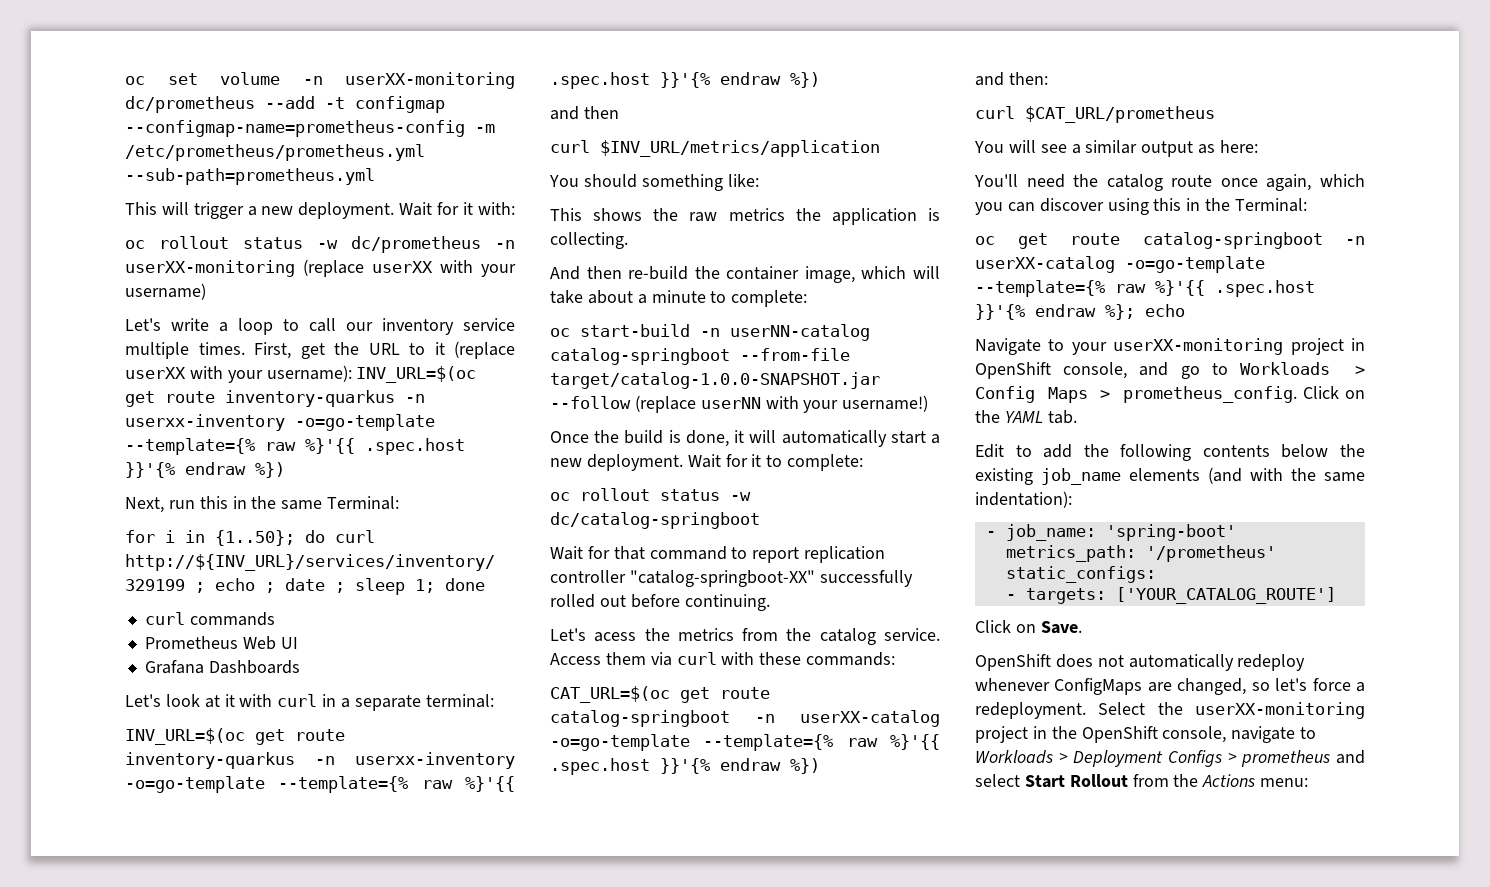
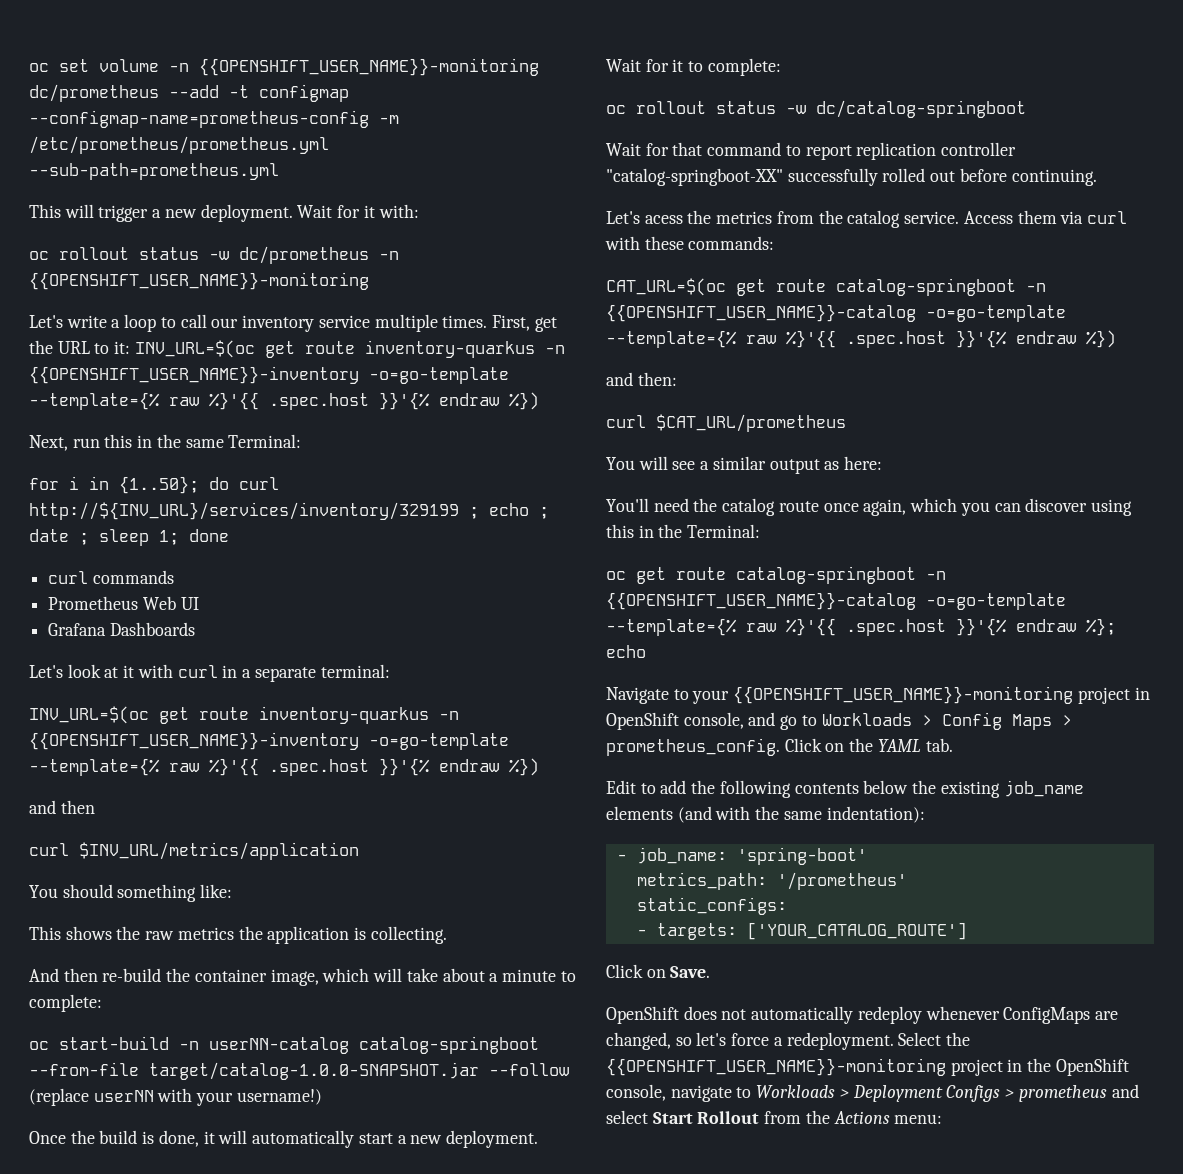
- oc set volume -n userXX-monitoring dc/prometheus --add -t configmap --configmap-name=prometheus-config -m /etc/prometheus/prometheus.yml --sub-path=prometheus.yml
+ oc set volume -n {{OPENSHIFT_USER_NAME}}-monitoring dc/prometheus --add -t configmap --configmap-name=prometheus-config -m /etc/prometheus/prometheus.yml --sub-path=prometheus.yml
- oc rollout status -w dc/prometheus -n userXX-monitoring (replace userXX with your username)
+ oc rollout status -w dc/prometheus -n {{OPENSHIFT_USER_NAME}}-monitoring
- First, get the URL to it (replace userXX with your username): INV_URL=$(oc get route inventory-quarkus -n userxx-inventory -o=go-template --template={% raw %}'{{ .spec.host }}'{% endraw %})
+ First, get the URL to it: INV_URL=$(oc get route inventory-quarkus -n {{OPENSHIFT_USER_NAME}}-inventory -o=go-template --template={% raw %}'{{ .spec.host }}'{% endraw %})
  Let's look at it with curl in a separate terminal:
- INV_URL=$(oc get route inventory-quarkus -n userxx-inventory -o=go-template --template={% raw %}'{{ .spec.host }}'{% endraw %})
+ INV_URL=$(oc get route inventory-quarkus -n {{OPENSHIFT_USER_NAME}}-inventory -o=go-template --template={% raw %}'{{ .spec.host }}'{% endraw %})
- CAT_URL=$(oc get route catalog-springboot -n userXX-catalog -o=go-template --template={% raw %}'{{ .spec.host }}'{% endraw %})
+ CAT_URL=$(oc get route catalog-springboot -n {{OPENSHIFT_USER_NAME}}-catalog -o=go-template --template={% raw %}'{{ .spec.host }}'{% endraw %})
- oc get route catalog-springboot -n userXX-catalog -o=go-template --template={% raw %}'{{ .spec.host }}'{% endraw %}; echo
+ oc get route catalog-springboot -n {{OPENSHIFT_USER_NAME}}-catalog -o=go-template --template={% raw %}'{{ .spec.host }}'{% endraw %}; echo
- Navigate to your userXX-monitoring project in OpenShift console, and go to Workloads > Config Maps > prometheus_config.
+ Navigate to your {{OPENSHIFT_USER_NAME}}-monitoring project in OpenShift console, and go to Workloads > Config Maps > prometheus_config.
- Select the userXX-monitoring project in the OpenShift console, navigate to Workloads > Deployment Configs > prometheus and select Start Rollout from the Actions menu:
+ Select the {{OPENSHIFT_USER_NAME}}-monitoring project in the OpenShift console, navigate to Workloads > Deployment Configs > prometheus and select Start Rollout from the Actions menu:

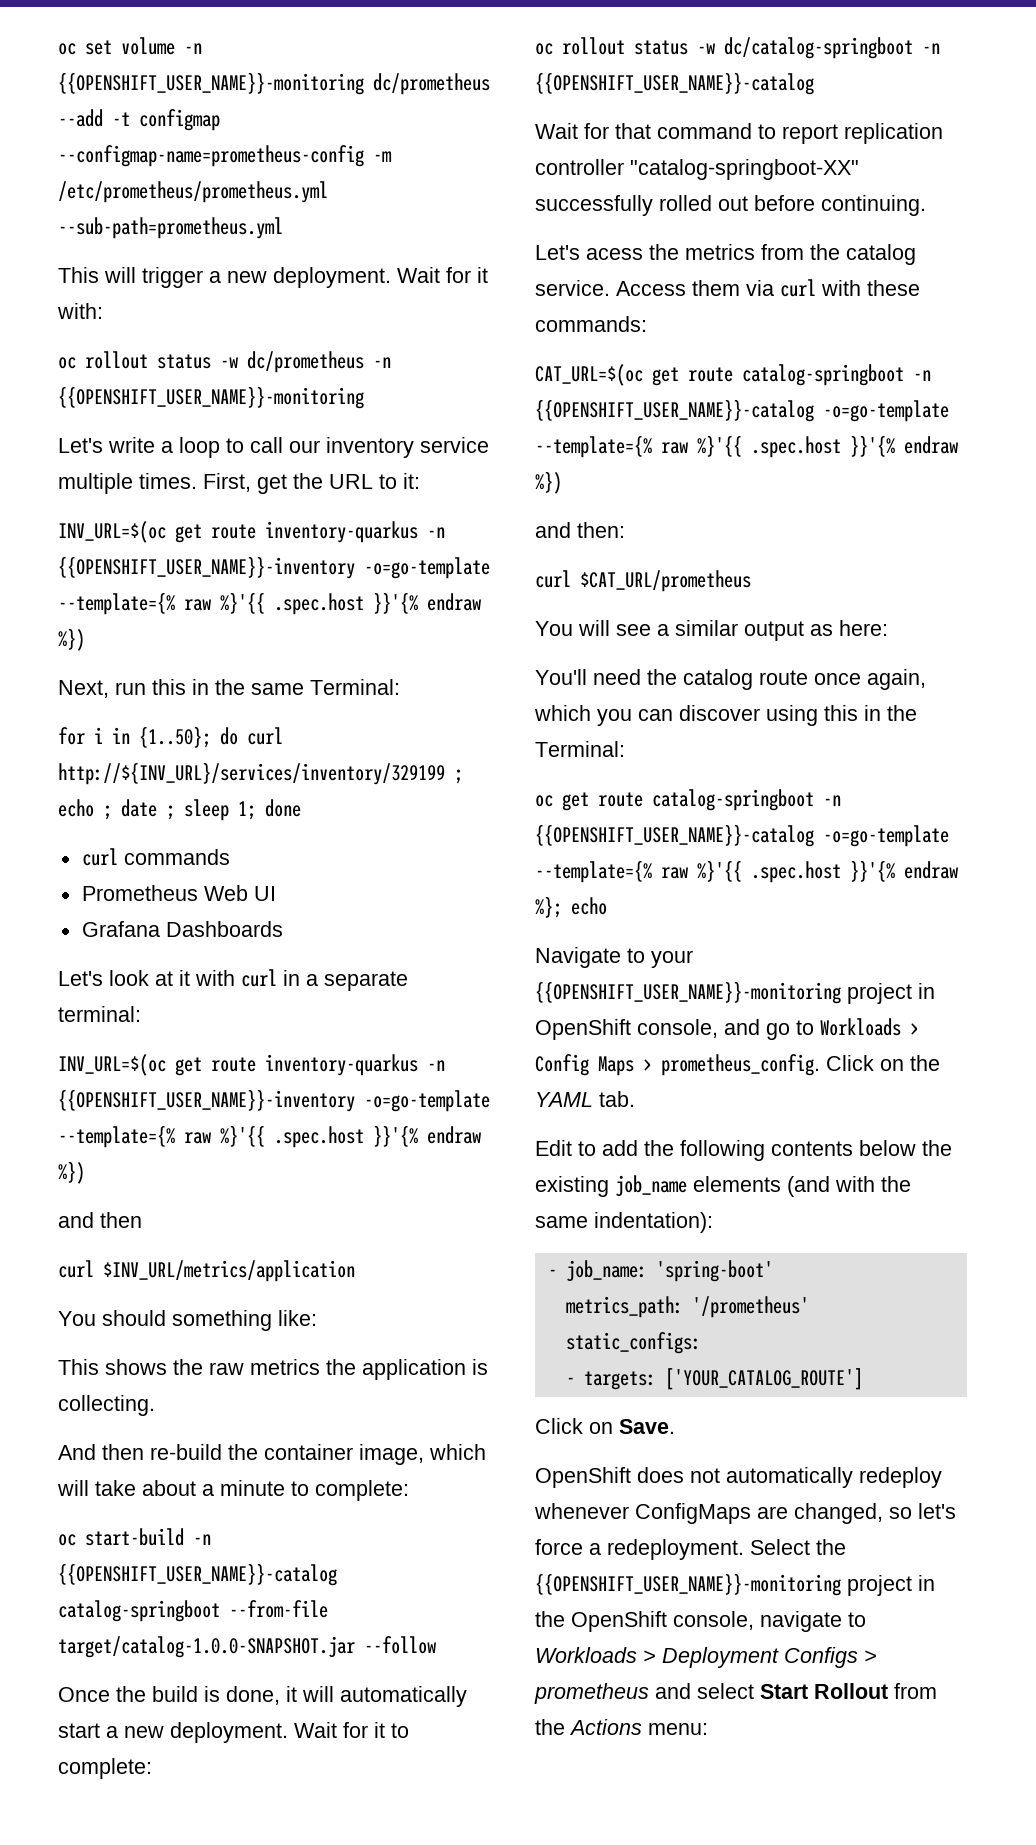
- First, get the URL to it: INV_URL=$(oc get route inventory-quarkus -n {{OPENSHIFT_USER_NAME}}-inventory -o=go-template --template={% raw %}'{{ .spec.host }}'{% endraw %})
+ First, get the URL to it:
+ INV_URL=$(oc get route inventory-quarkus -n {{OPENSHIFT_USER_NAME}}-inventory -o=go-template --template={% raw %}'{{ .spec.host }}'{% endraw %})
- oc start-build -n userNN-catalog catalog-springboot --from-file target/catalog-1.0.0-SNAPSHOT.jar --follow (replace userNN with your username!)
+ oc start-build -n {{OPENSHIFT_USER_NAME}}-catalog catalog-springboot --from-file target/catalog-1.0.0-SNAPSHOT.jar --follow
- oc rollout status -w dc/catalog-springboot
+ oc rollout status -w dc/catalog-springboot -n {{OPENSHIFT_USER_NAME}}-catalog

